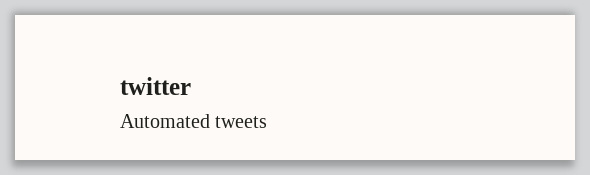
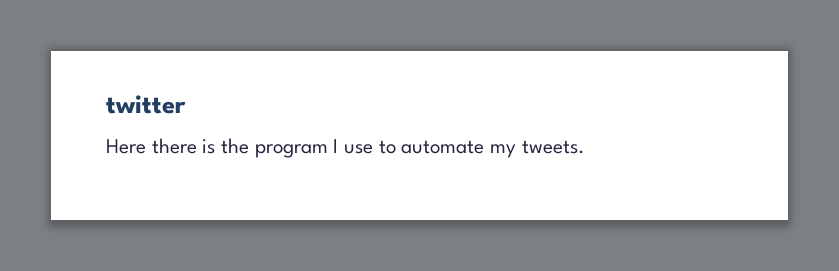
- Automated tweets
+ Here there is the program I use to automate my tweets.

